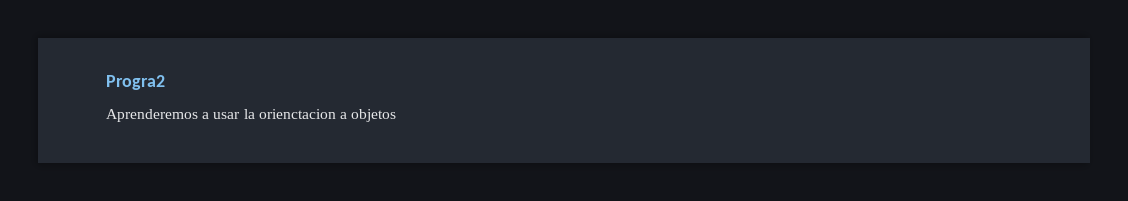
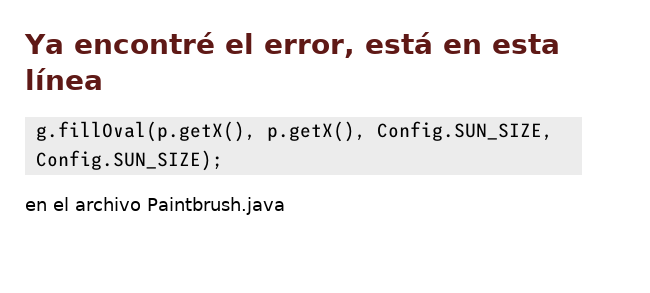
- Progra2
- Aprenderemos a usar la orienctacion a objetos
+ Ya encontré el error, está en esta línea
+ g.fillOval(p.getX(), p.getX(), Config.SUN_SIZE, Config.SUN_SIZE);
+ en el archivo Paintbrush.java

